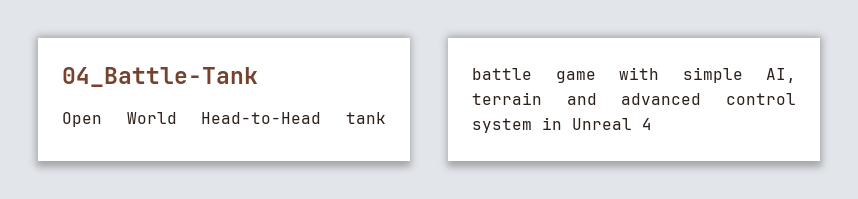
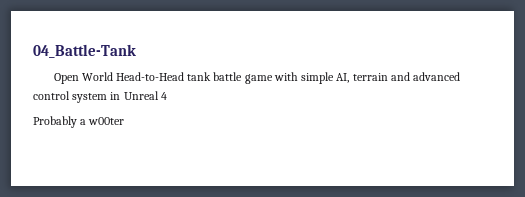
+ Probably a w00ter

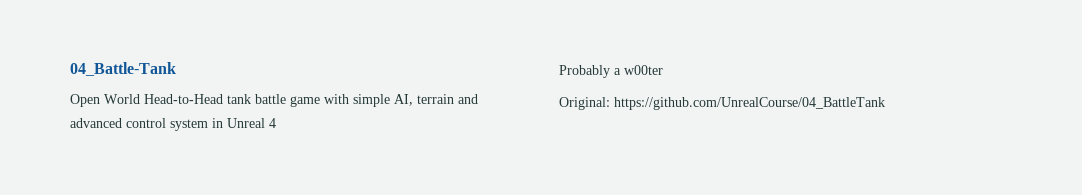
+ Original: https://github.com/UnrealCourse/04_BattleTank

